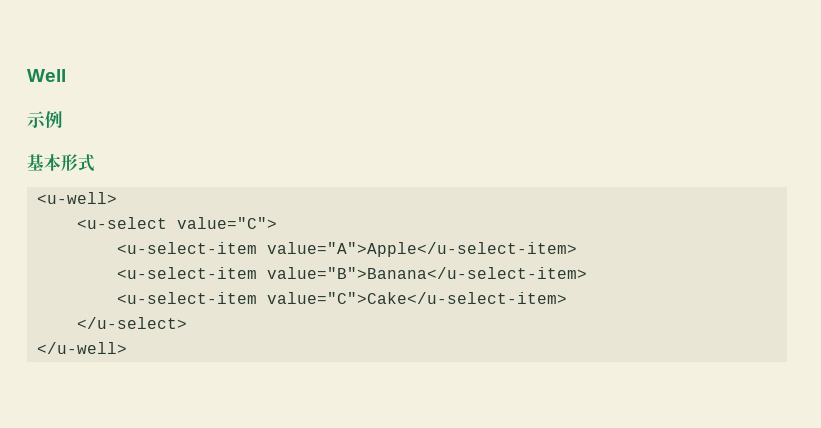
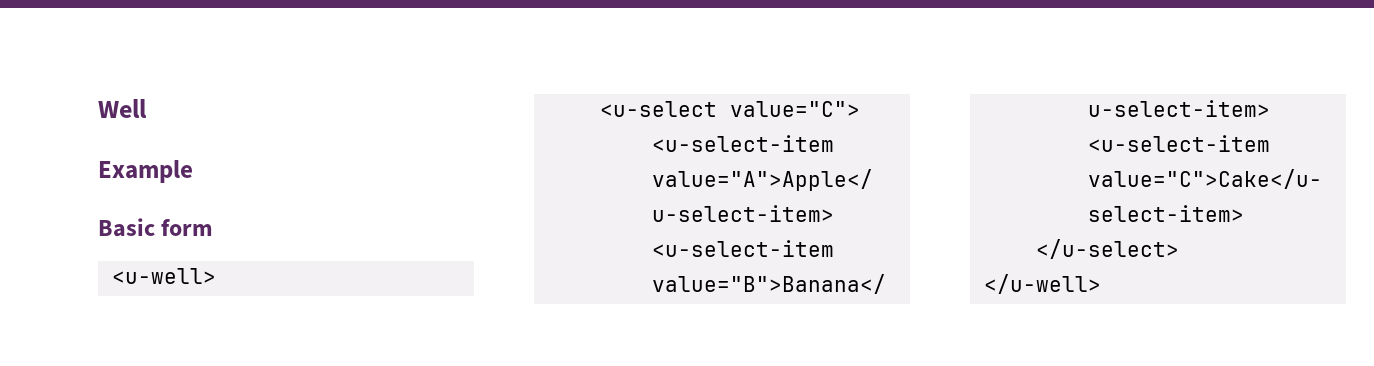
- 示例
- 基本形式
+ Example
+ Basic form

